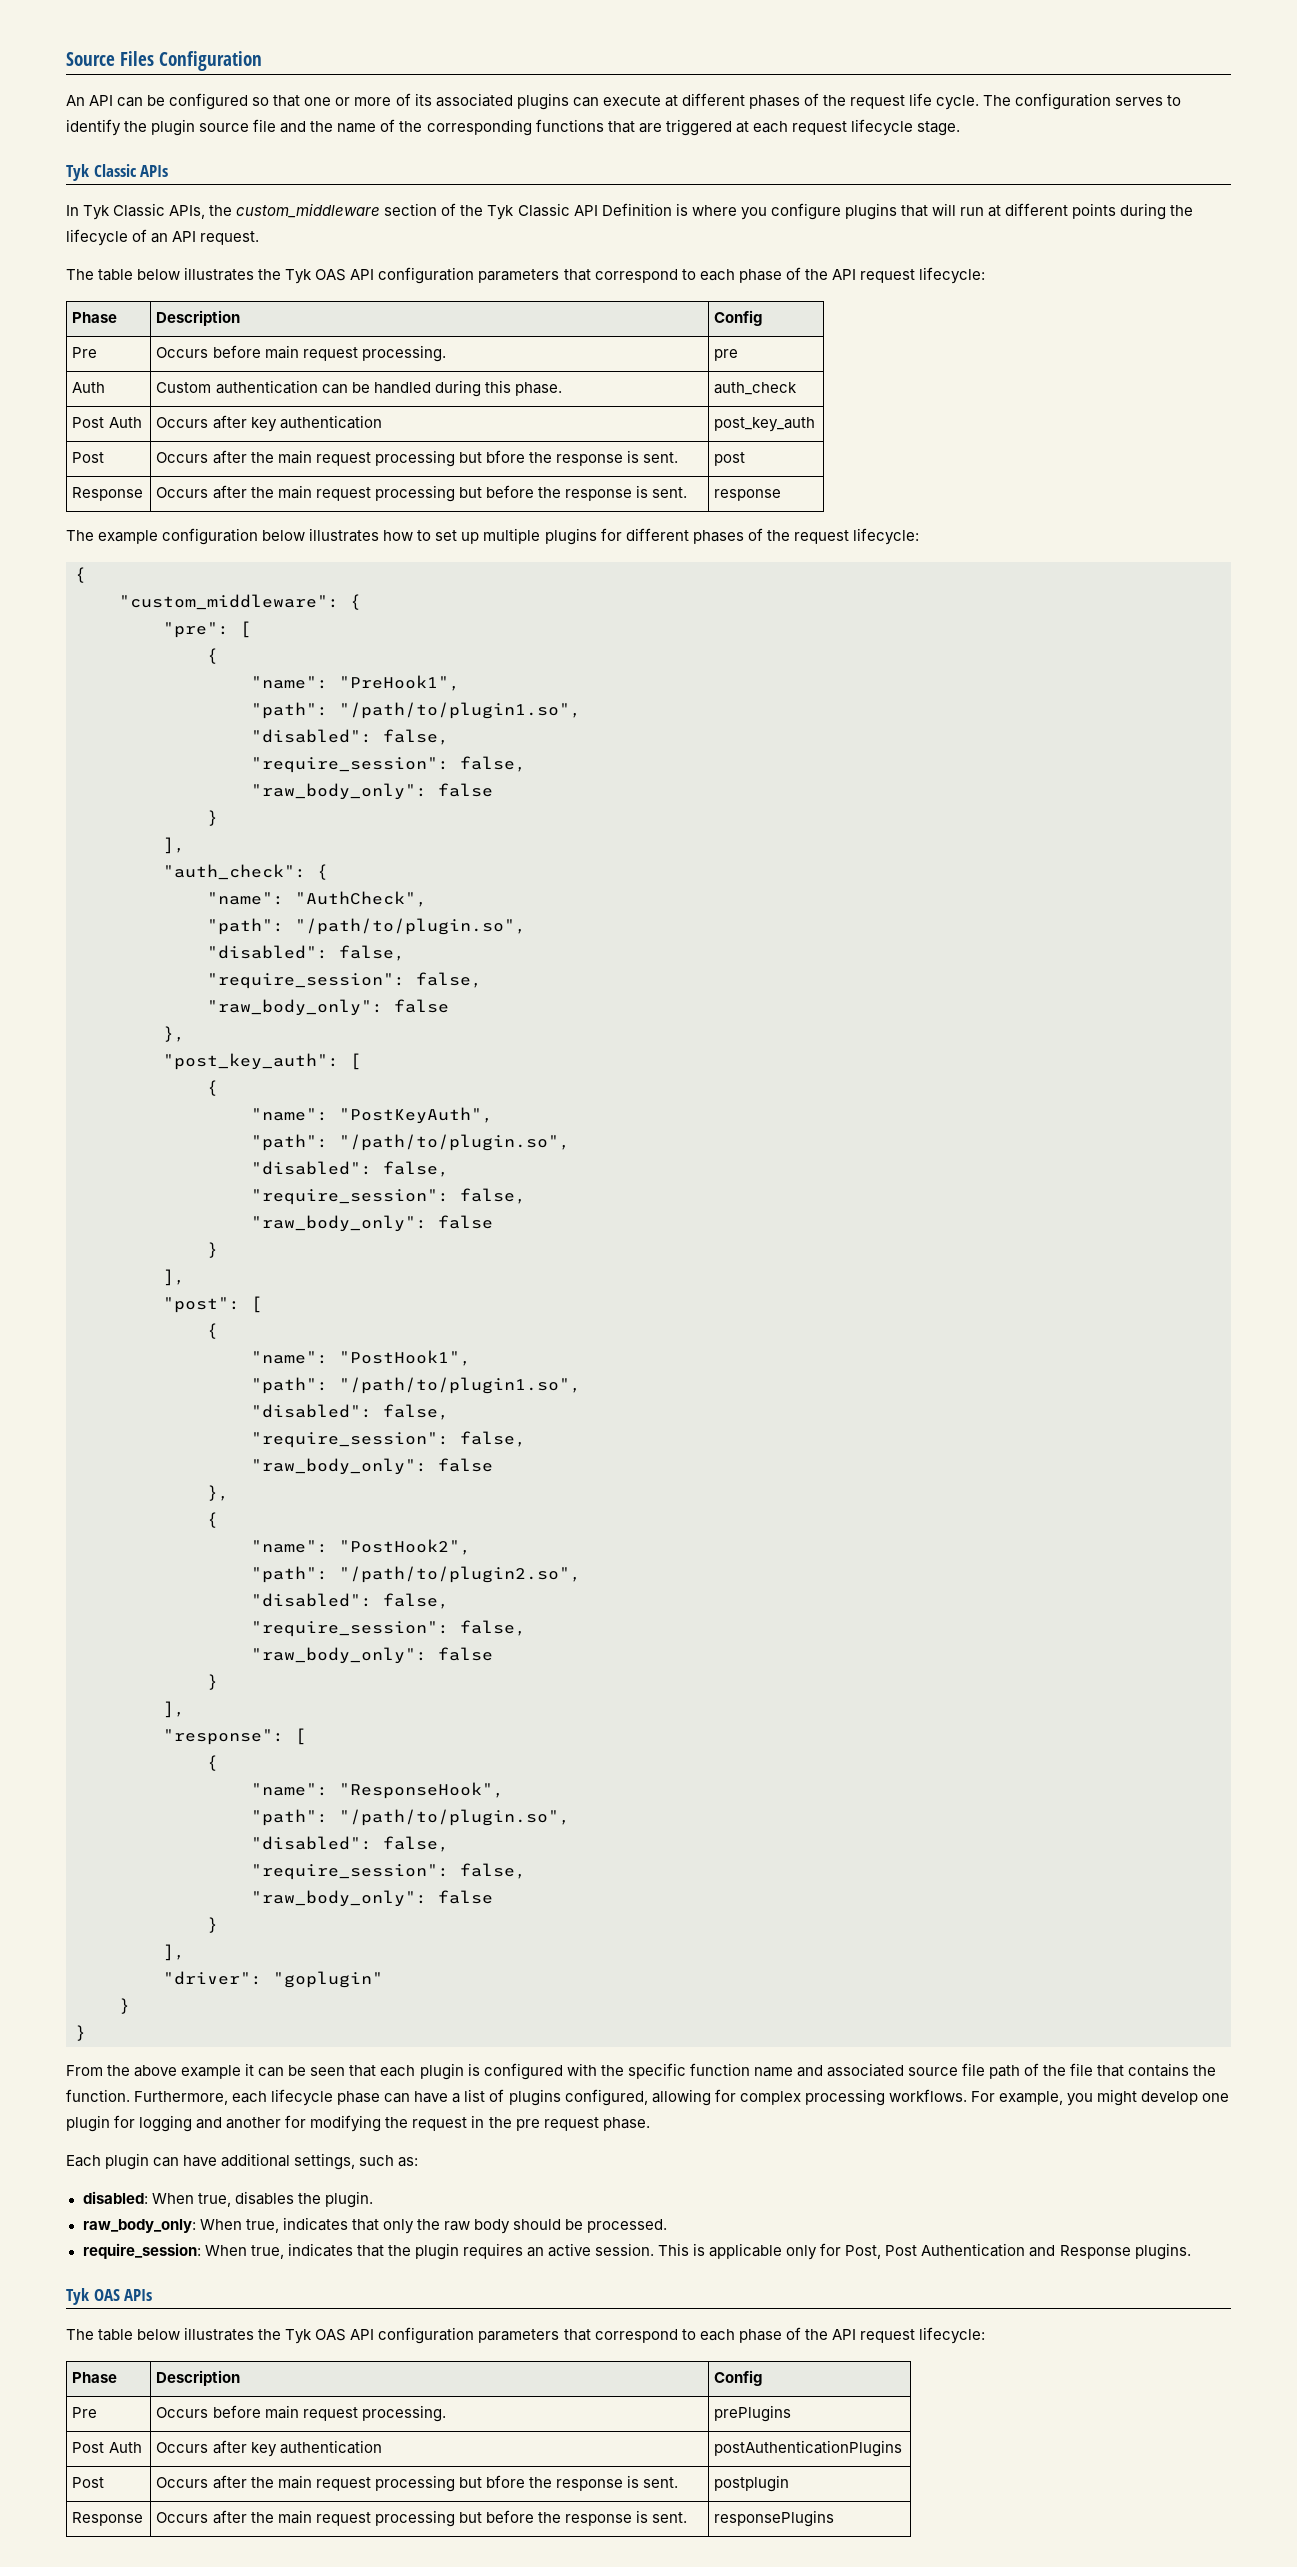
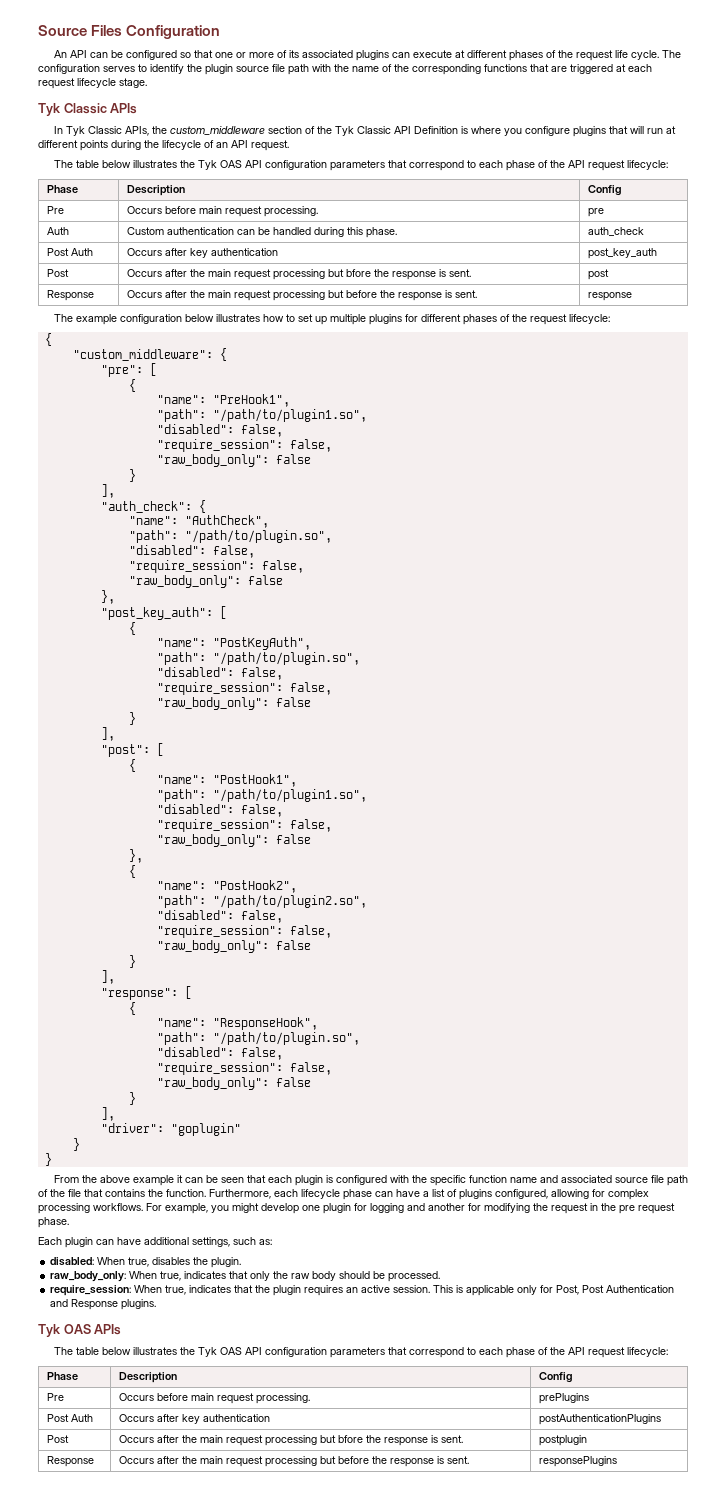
- The configuration serves to identify the plugin source file and the name of the corresponding functions that are triggered at each request lifecycle stage.
+ The configuration serves to identify the plugin source file path with the name of the corresponding functions that are triggered at each request lifecycle stage.

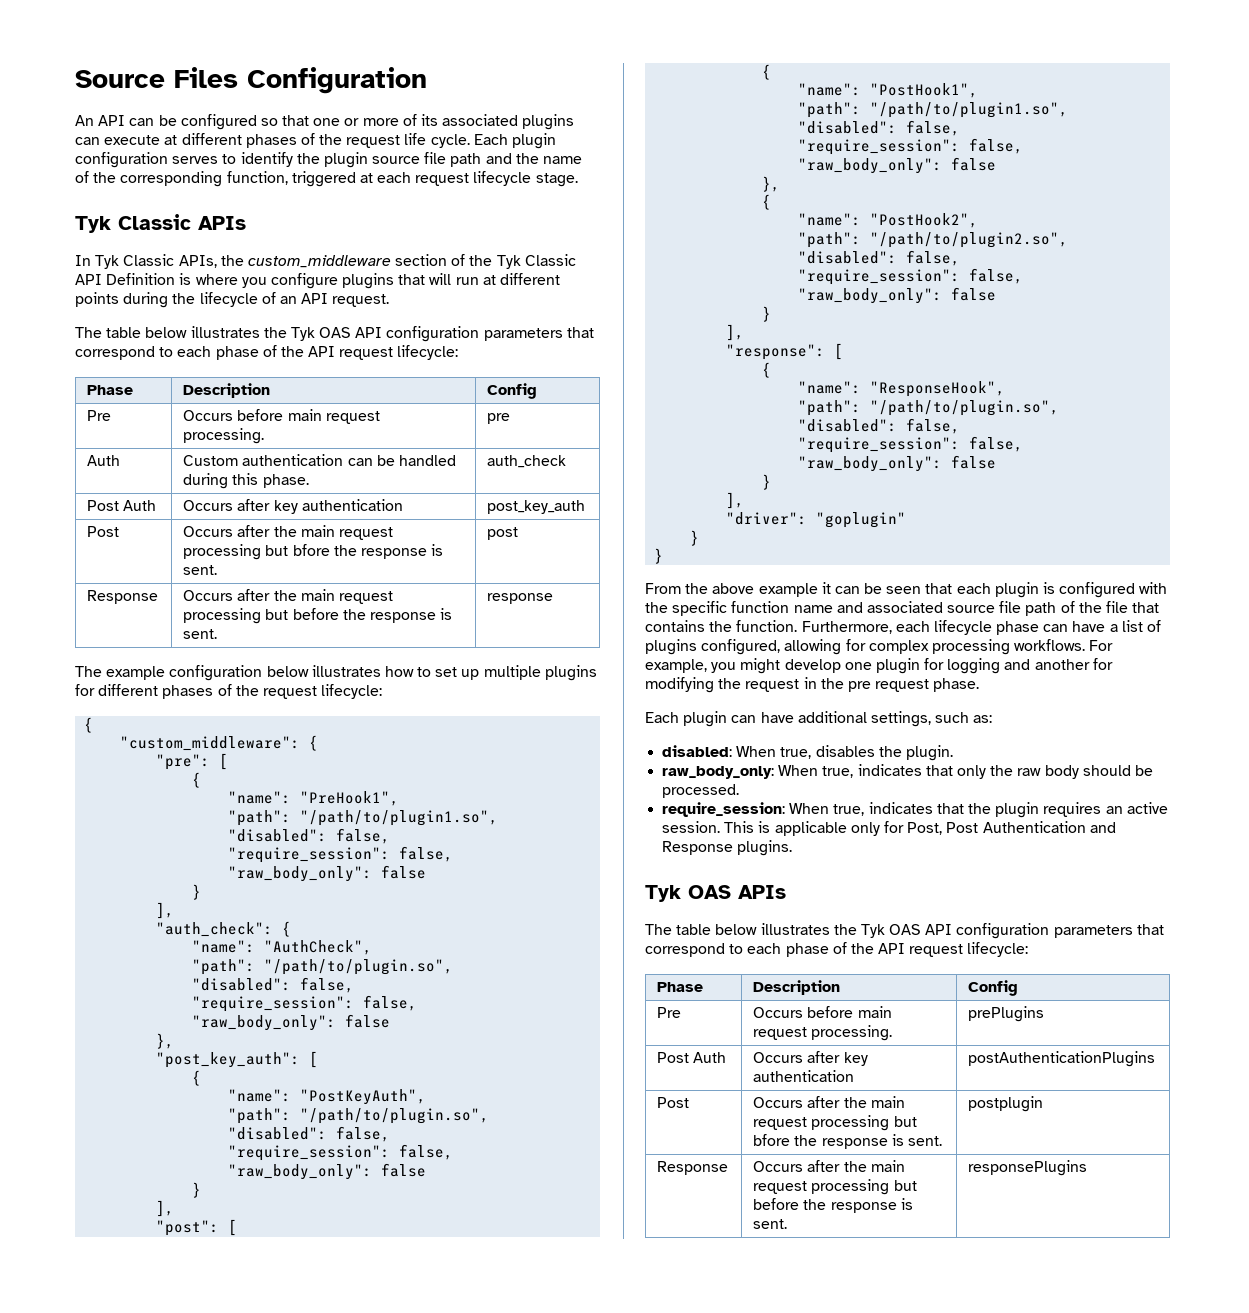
- The configuration serves to identify the plugin source file path with the name of the corresponding functions that are triggered at each request lifecycle stage.
+ Each plugin configuration serves to identify the plugin source file path and the name of the corresponding function, triggered at each request lifecycle stage.

